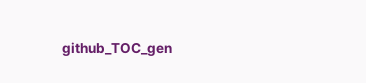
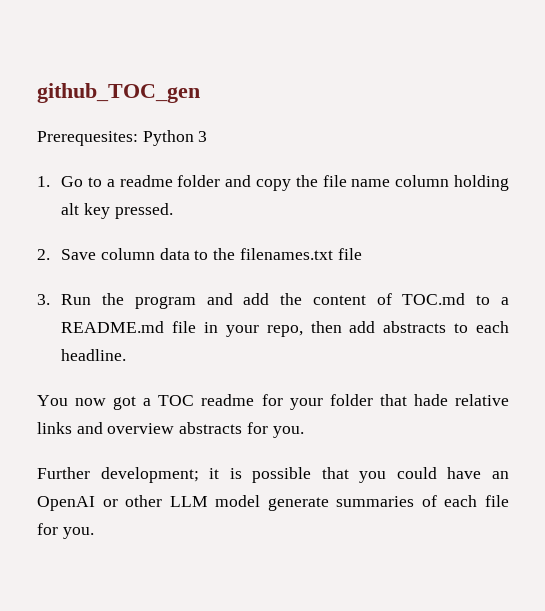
+ Prerequesites: Python 3
+ 1. Go to a readme folder and copy the file name column holding alt key pressed.
+ 2. Save column data to the filenames.txt file
+ 3. Run the program and add the content of TOC.md to a README.md file in your repo, then add abstracts to each headline.
+ You now got a TOC readme for your folder that hade relative links and overview abstracts for you.
+ Further development; it is possible that you could have an OpenAI or other LLM model generate summaries of each file for you.

